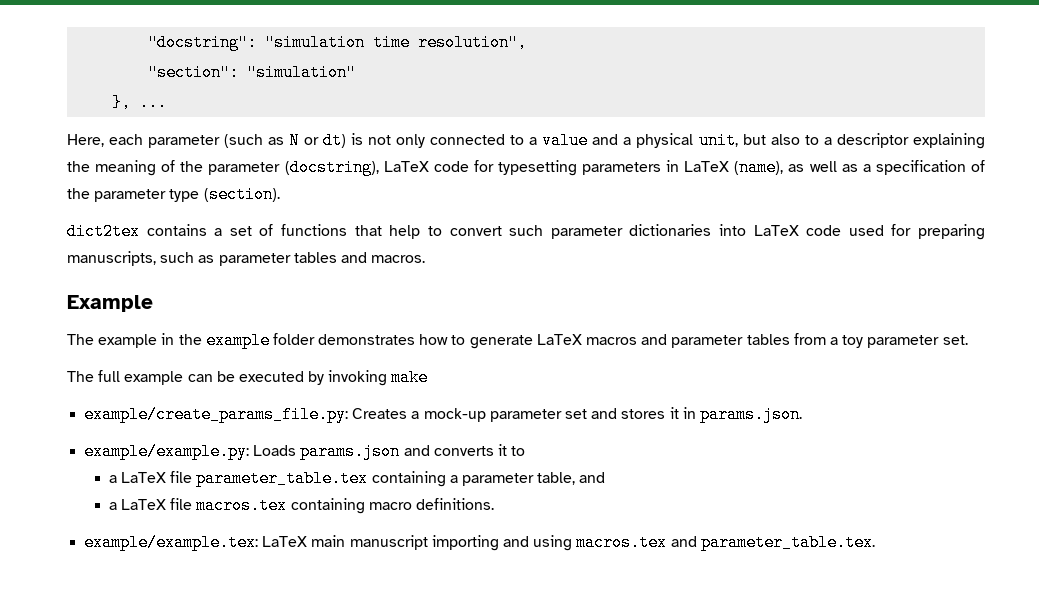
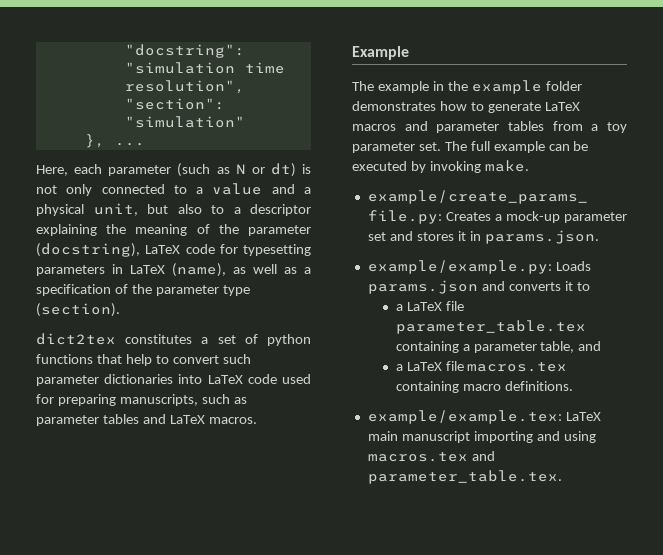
- dict2tex contains a set of functions that help to convert such parameter dictionaries into LaTeX code used for preparing manuscripts, such as parameter tables and macros.
+ dict2tex constitutes a set of python functions that help to convert such parameter dictionaries into LaTeX code used for preparing manuscripts, such as parameter tables and LaTeX macros.
- The example in the example folder demonstrates how to generate LaTeX macros and parameter tables from a toy parameter set.
- The full example can be executed by invoking make
+ The example in the example folder demonstrates how to generate LaTeX macros and parameter tables from a toy parameter set. The full example can be executed by invoking make.

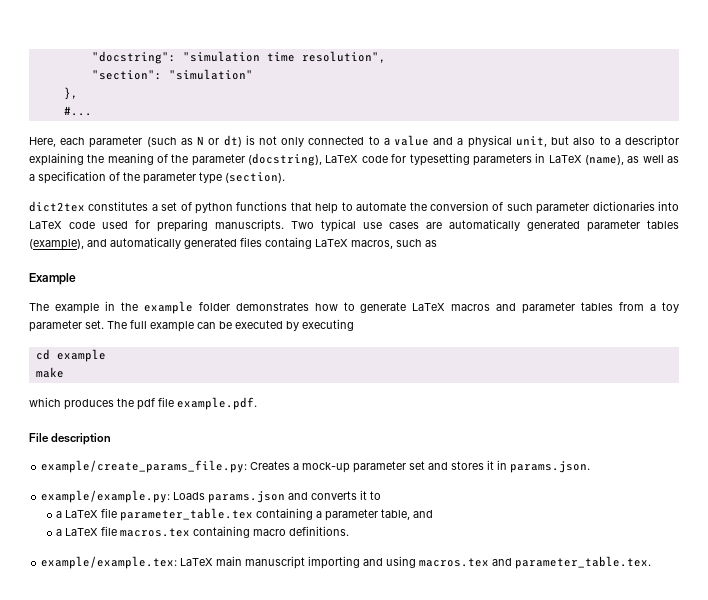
- }, ...
+ },
+ #...
- dict2tex constitutes a set of python functions that help to convert such parameter dictionaries into LaTeX code used for preparing manuscripts, such as parameter tables and LaTeX macros.
+ dict2tex constitutes a set of python functions that help to automate the conversion of such parameter dictionaries into LaTeX code used for preparing manuscripts. Two typical use cases are automatically generated parameter tables (example), and automatically generated files containg LaTeX macros, such as
- The full example can be executed by invoking make.
+ The full example can be executed by executing
+ cd example
+ make
+ which produces the pdf file example.pdf.
+ File description

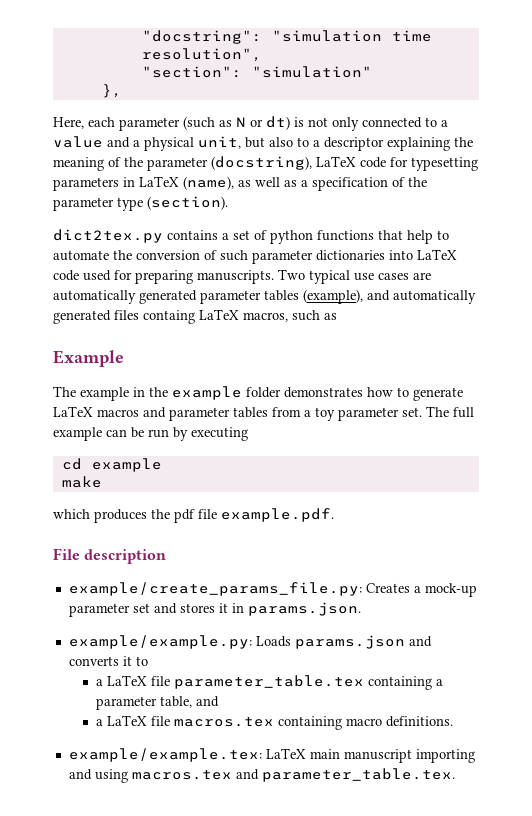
- #...
- dict2tex constitutes a set of python functions that help to automate the conversion of such parameter dictionaries into LaTeX code used for preparing manuscripts.
+ dict2tex.py contains a set of python functions that help to automate the conversion of such parameter dictionaries into LaTeX code used for preparing manuscripts.
- The full example can be executed by executing
+ The full example can be run by executing

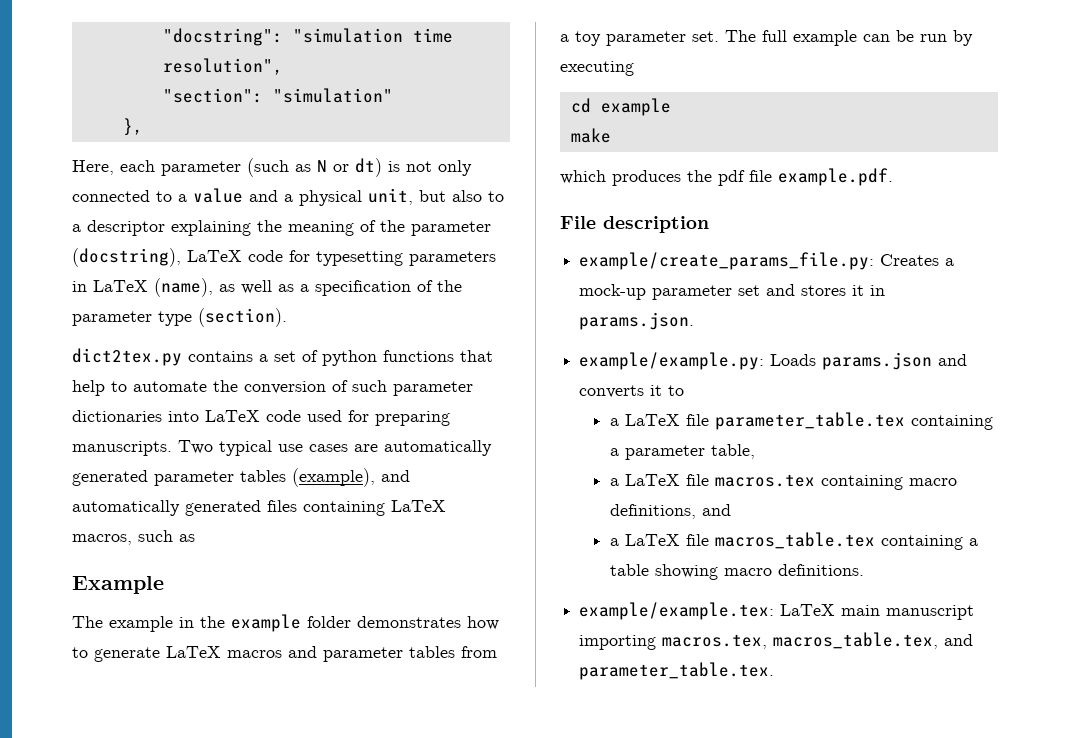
- Two typical use cases are automatically generated parameter tables (example), and automatically generated files containg LaTeX macros, such as
+ Two typical use cases are automatically generated parameter tables (example), and automatically generated files containing LaTeX macros, such as
- a LaTeX file parameter_table.tex containing a parameter table, and
+ a LaTeX file parameter_table.tex containing a parameter table,
- a LaTeX file macros.tex containing macro definitions.
+ a LaTeX file macros.tex containing macro definitions, and
+ a LaTeX file macros_table.tex containing a table showing macro definitions.
- example/example.tex: LaTeX main manuscript importing and using macros.tex and parameter_table.tex.
+ example/example.tex: LaTeX main manuscript importing macros.tex, macros_table.tex, and parameter_table.tex.

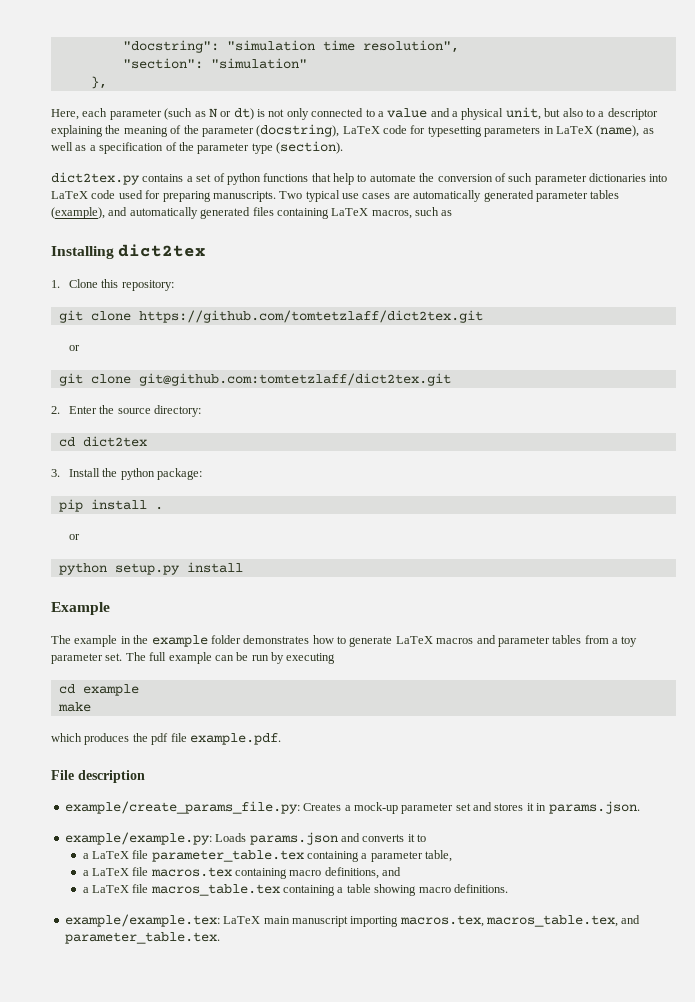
+ Installing dict2tex
+ 1. Clone this repository:
+ git clone https://github.com/tomtetzlaff/dict2tex.git
+ or
+ git clone git@github.com:tomtetzlaff/dict2tex.git
+ 2. Enter the source directory:
+ cd dict2tex
+ 3. Install the python package:
+ pip install .
+ or
+ python setup.py install

